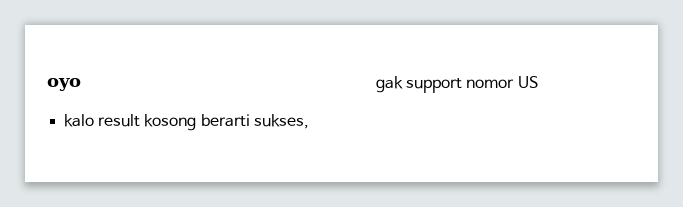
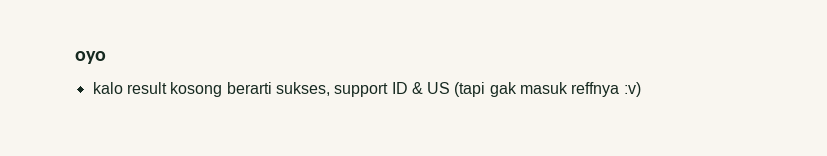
- kalo result kosong berarti sukses, gak support nomor US
+ kalo result kosong berarti sukses, support ID & US (tapi gak masuk reffnya :v)

